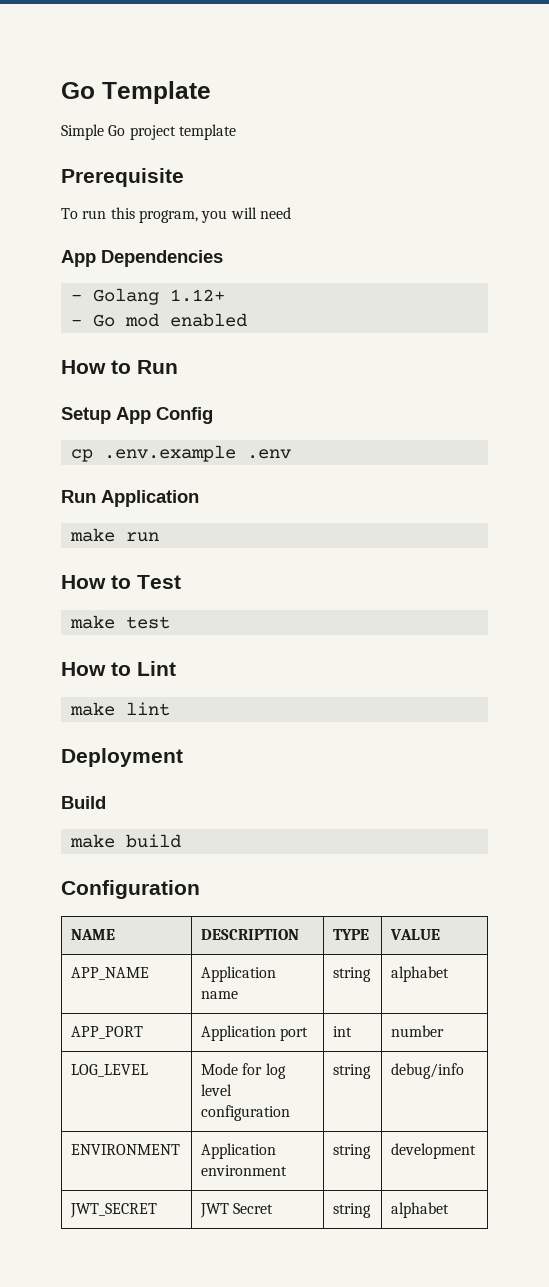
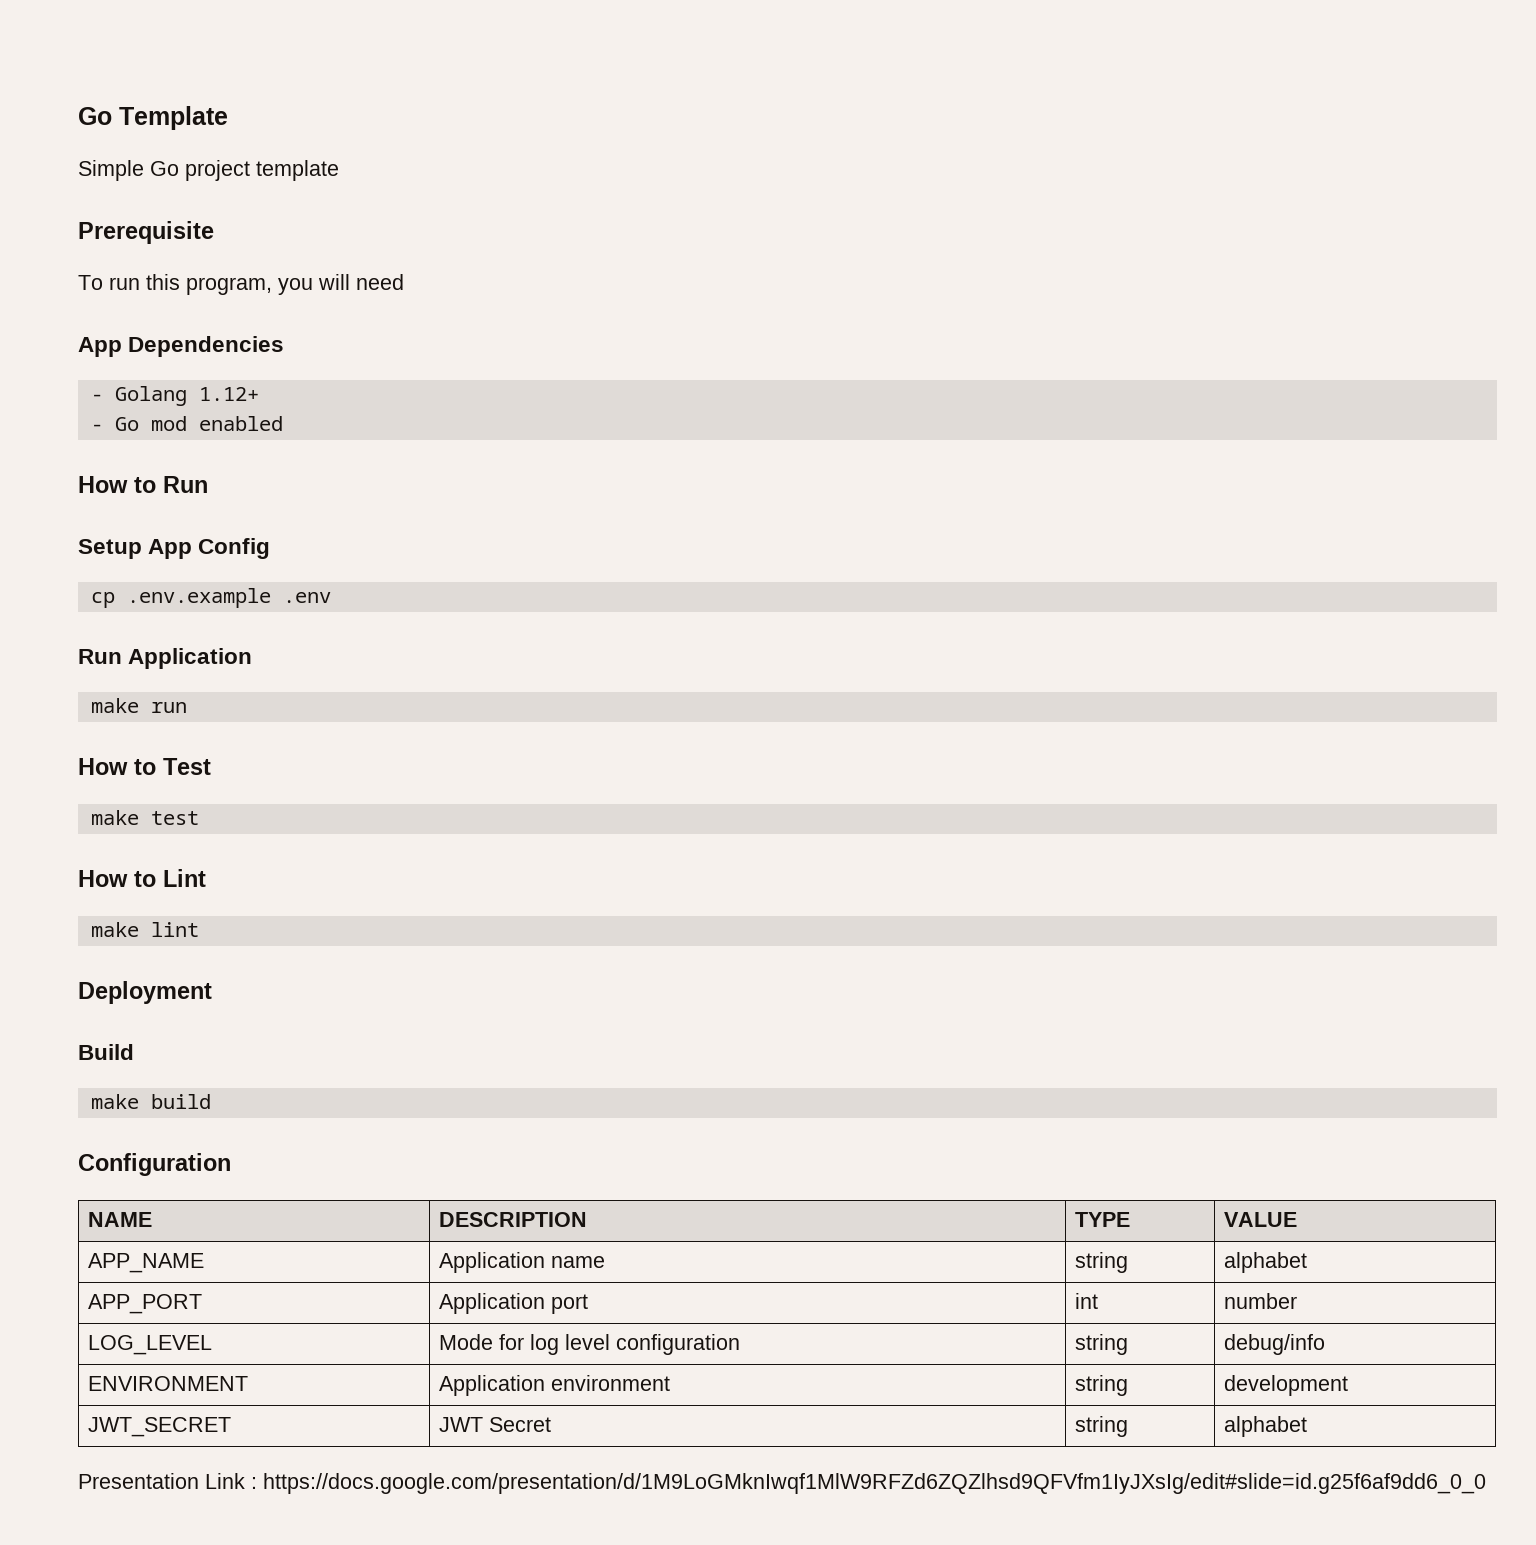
+ Presentation Link : https://docs.google.com/presentation/d/1M9LoGMknIwqf1MlW9RFZd6ZQZlhsd9QFVfm1IyJXsIg/edit#slide=id.g25f6af9dd6_0_0

